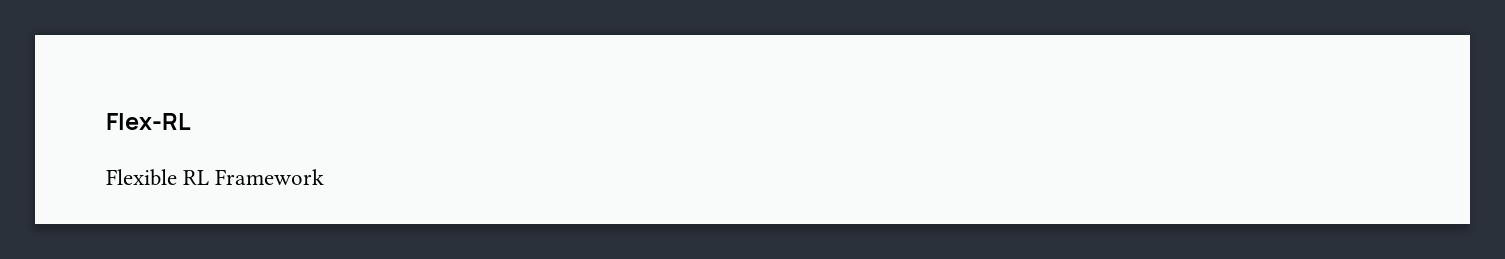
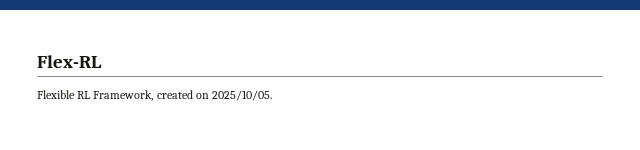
- Flexible RL Framework
+ Flexible RL Framework, created on 2025/10/05.

